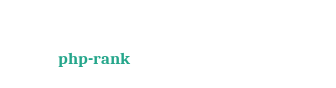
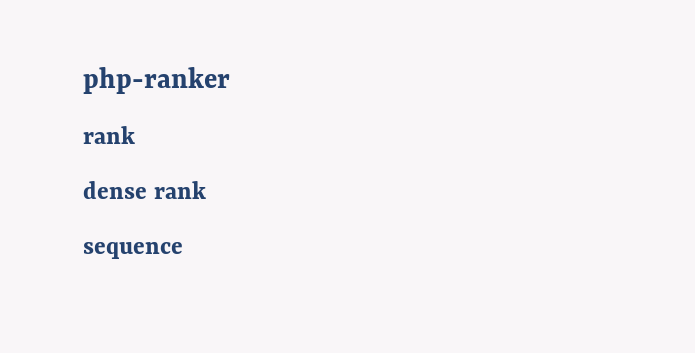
- php-rank
+ php-ranker
+ rank
+ dense rank
+ sequence

